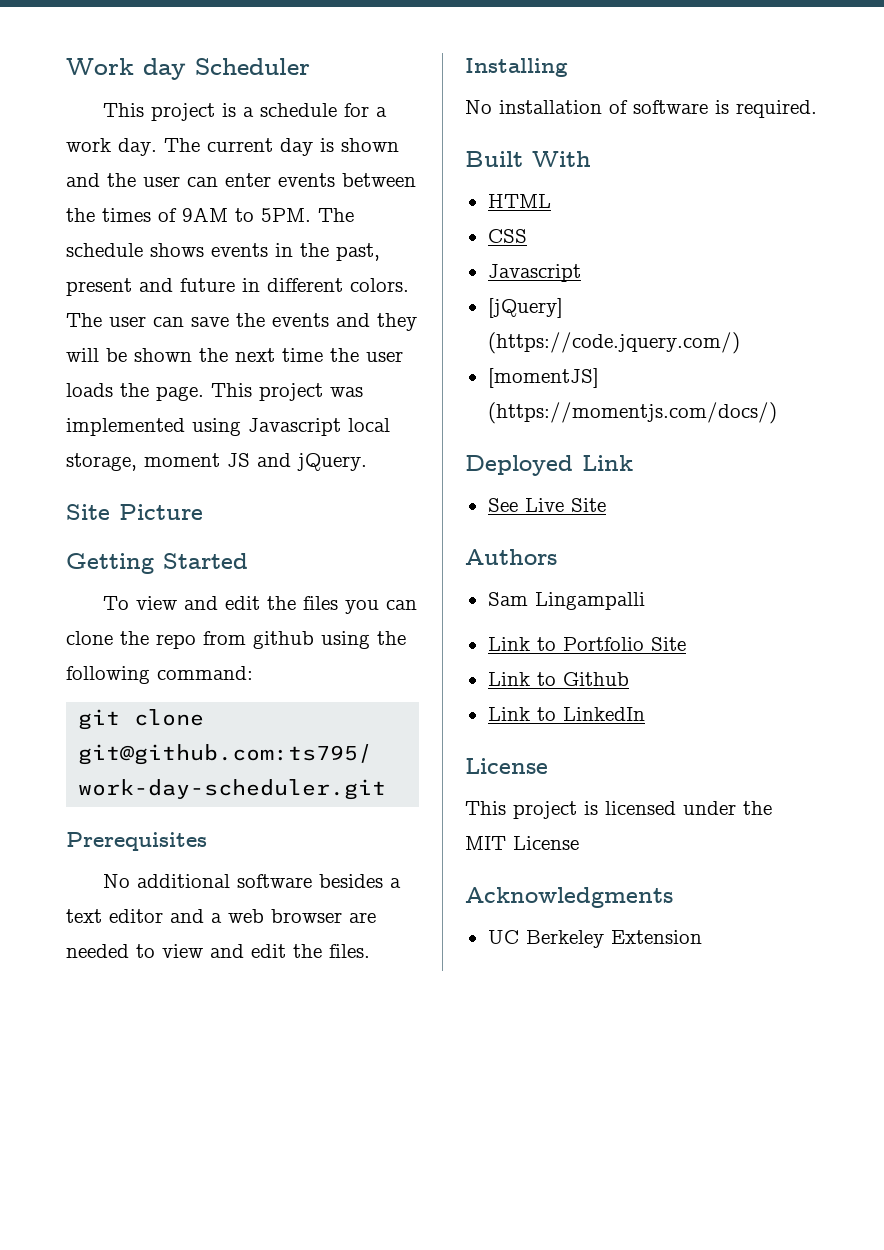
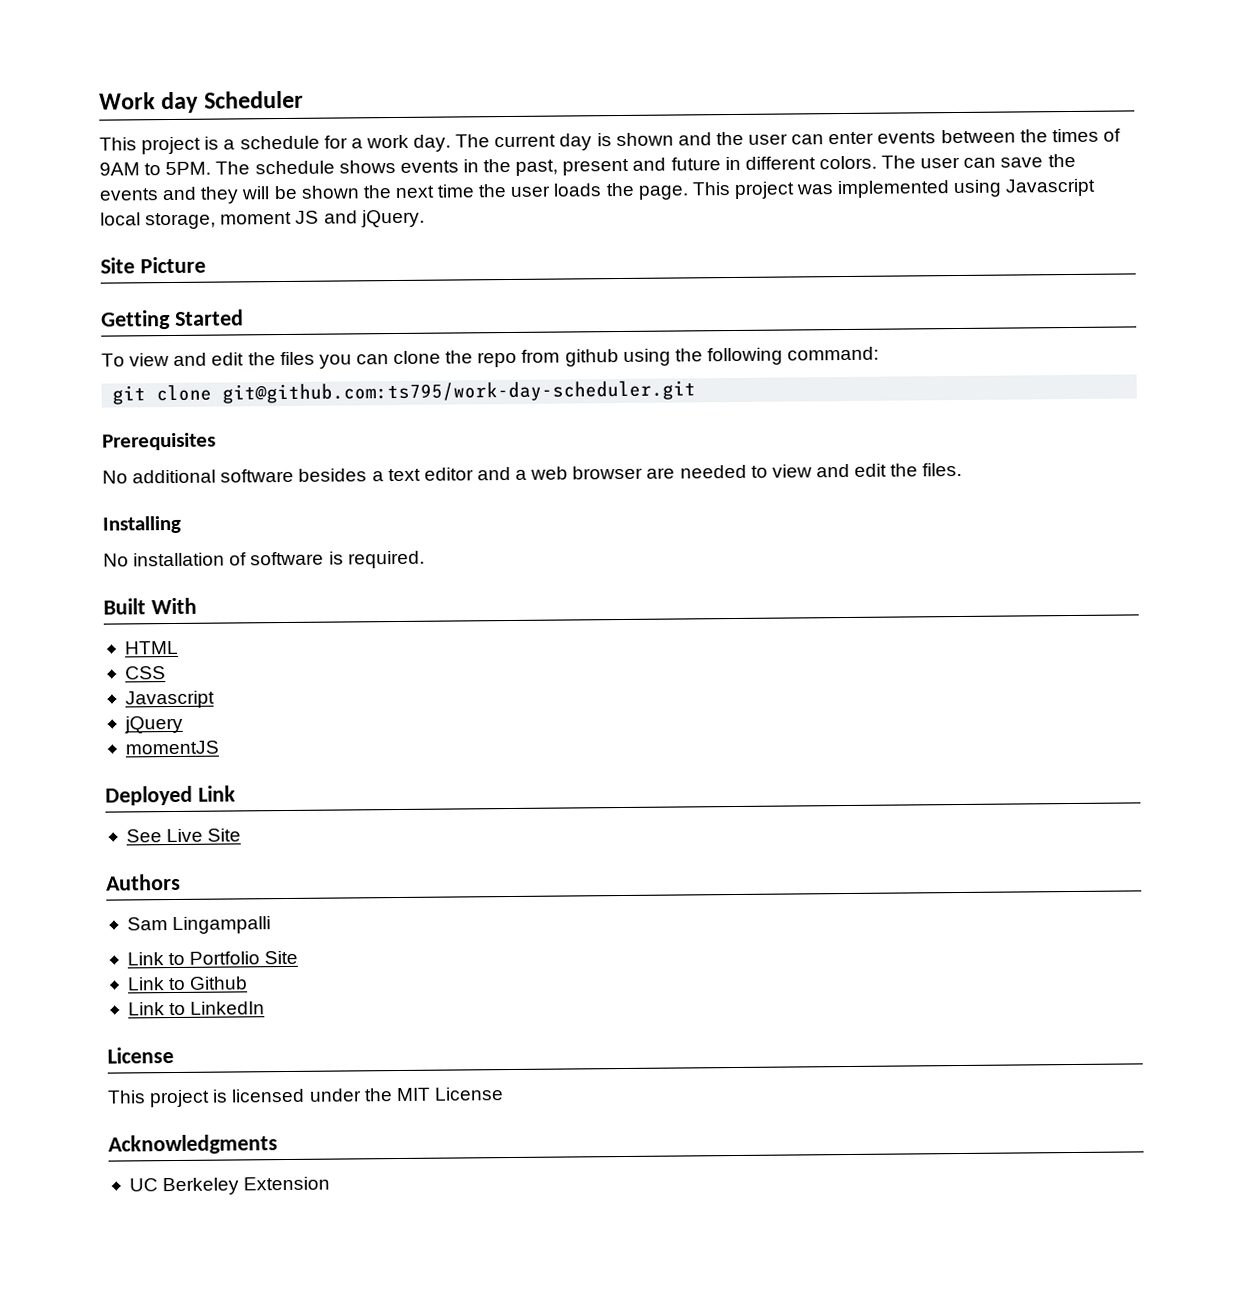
- [jQuery] (https://code.jquery.com/)
- [momentJS] (https://momentjs.com/docs/)
+ jQuery
+ momentJS

